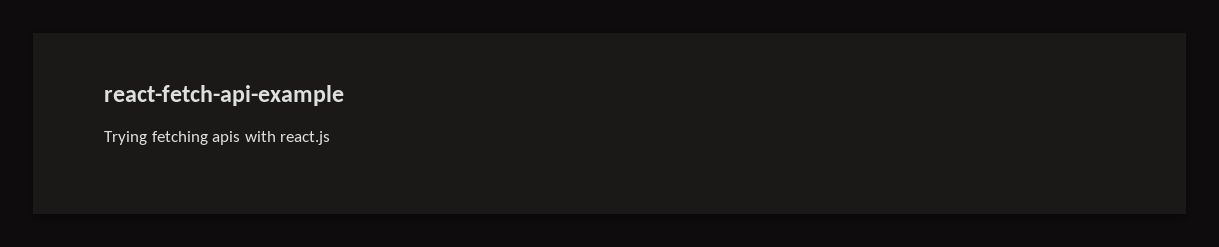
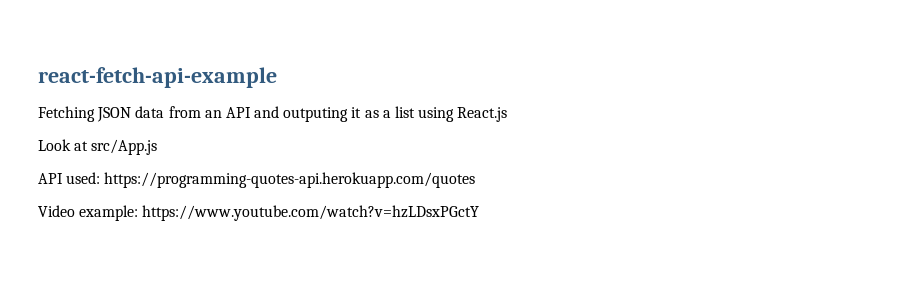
- Trying fetching apis with react.js
+ Fetching JSON data from an API and outputing it as a list using React.js
+ Look at src/App.js
+ API used: https://programming-quotes-api.herokuapp.com/quotes
+ Video example: https://www.youtube.com/watch?v=hzLDsxPGctY

